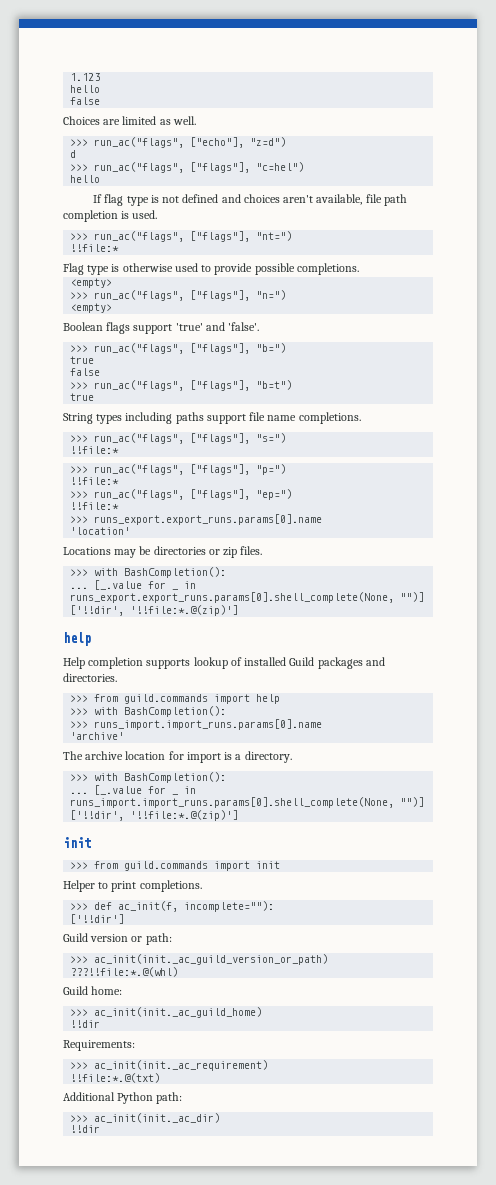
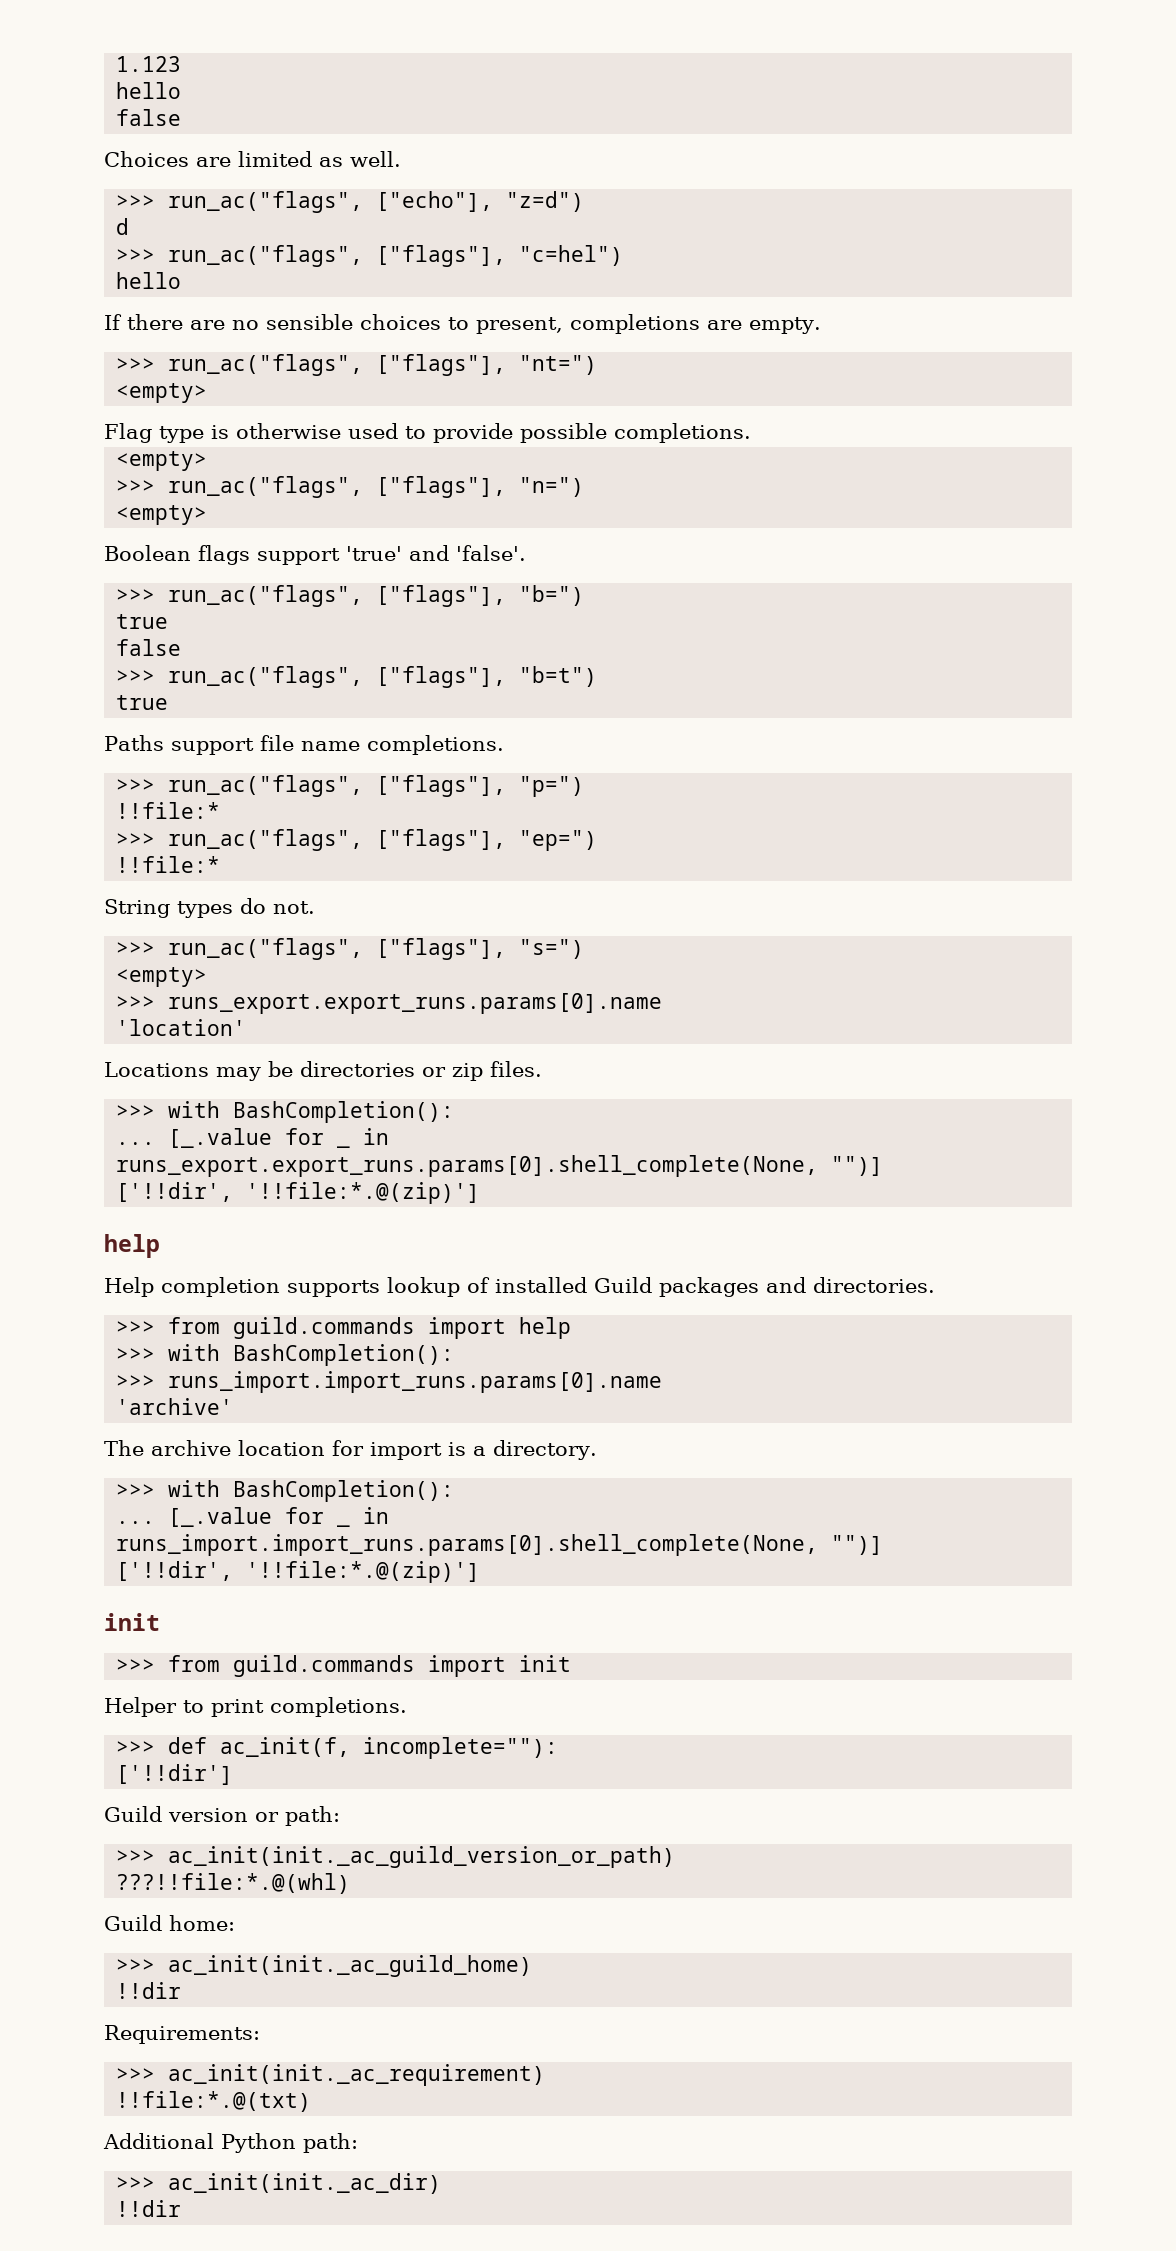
- If flag type is not defined and choices aren't available, file path completion is used.
+ If there are no sensible choices to present, completions are empty.
  >>> run_ac("flags", ["flags"], "nt=")
- !!file:*
+ <empty>
- String types including paths support file name completions.
+ Paths support file name completions.
- >>> run_ac("flags", ["flags"], "s=")
- !!file:*
+ String types do not.
+ >>> run_ac("flags", ["flags"], "s=")
+ <empty>

